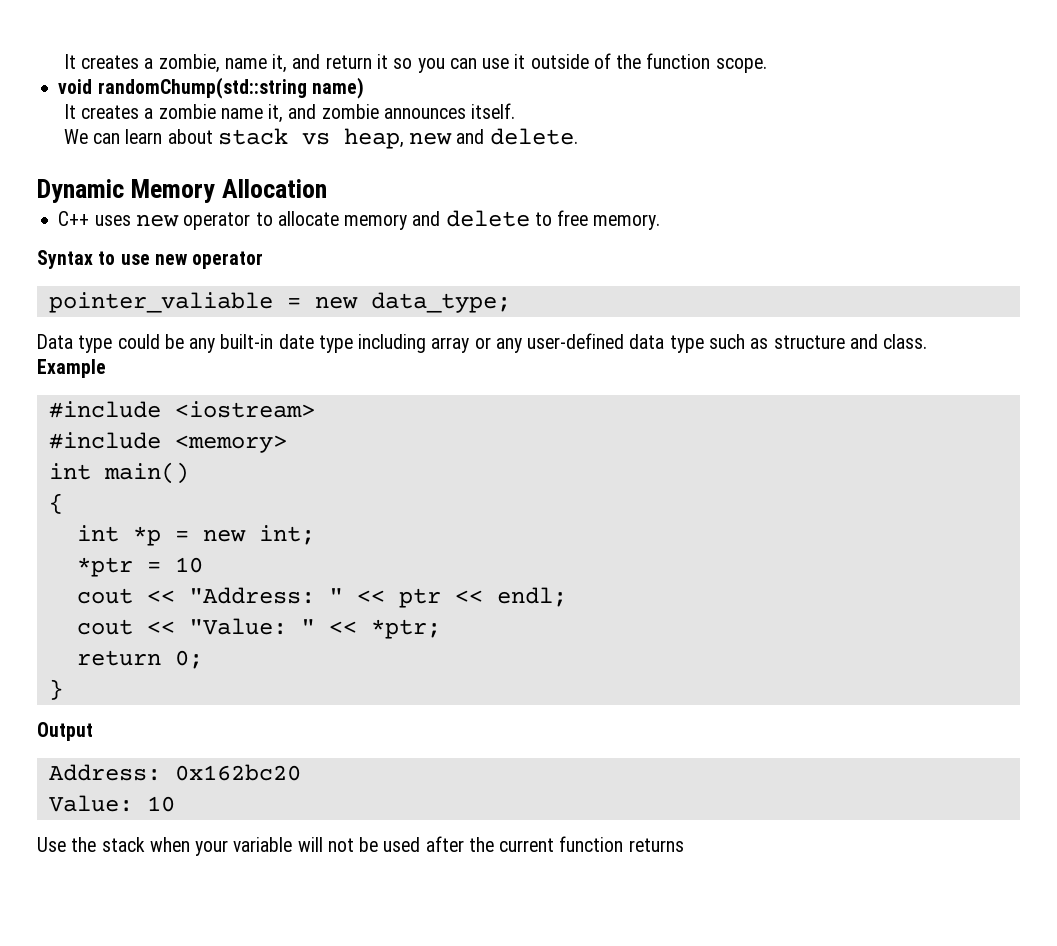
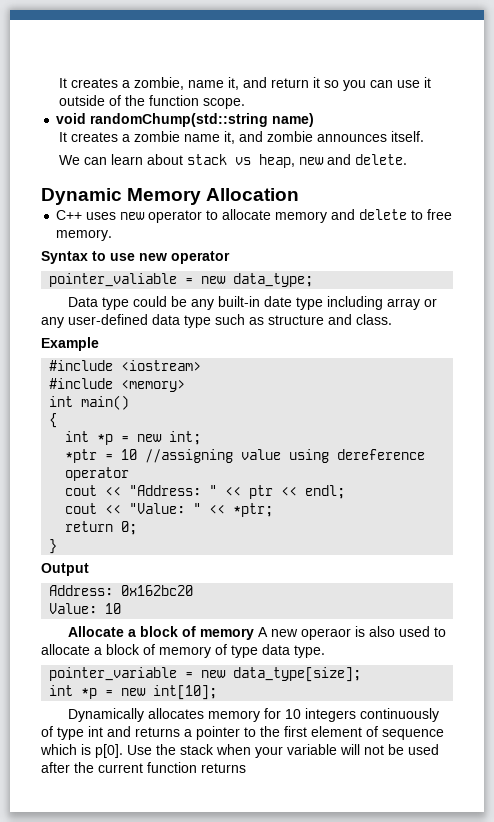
- *ptr = 10
+ *ptr = 10 //assigning value using dereference operator
+ Allocate a block of memory A new operaor is also used to allocate a block of memory of type data type.
+ pointer_variable = new data_type[size];
+ int *p = new int[10];
+ Dynamically allocates memory for 10 integers continuously of type int and returns a pointer to the first element of sequence which is p[0].

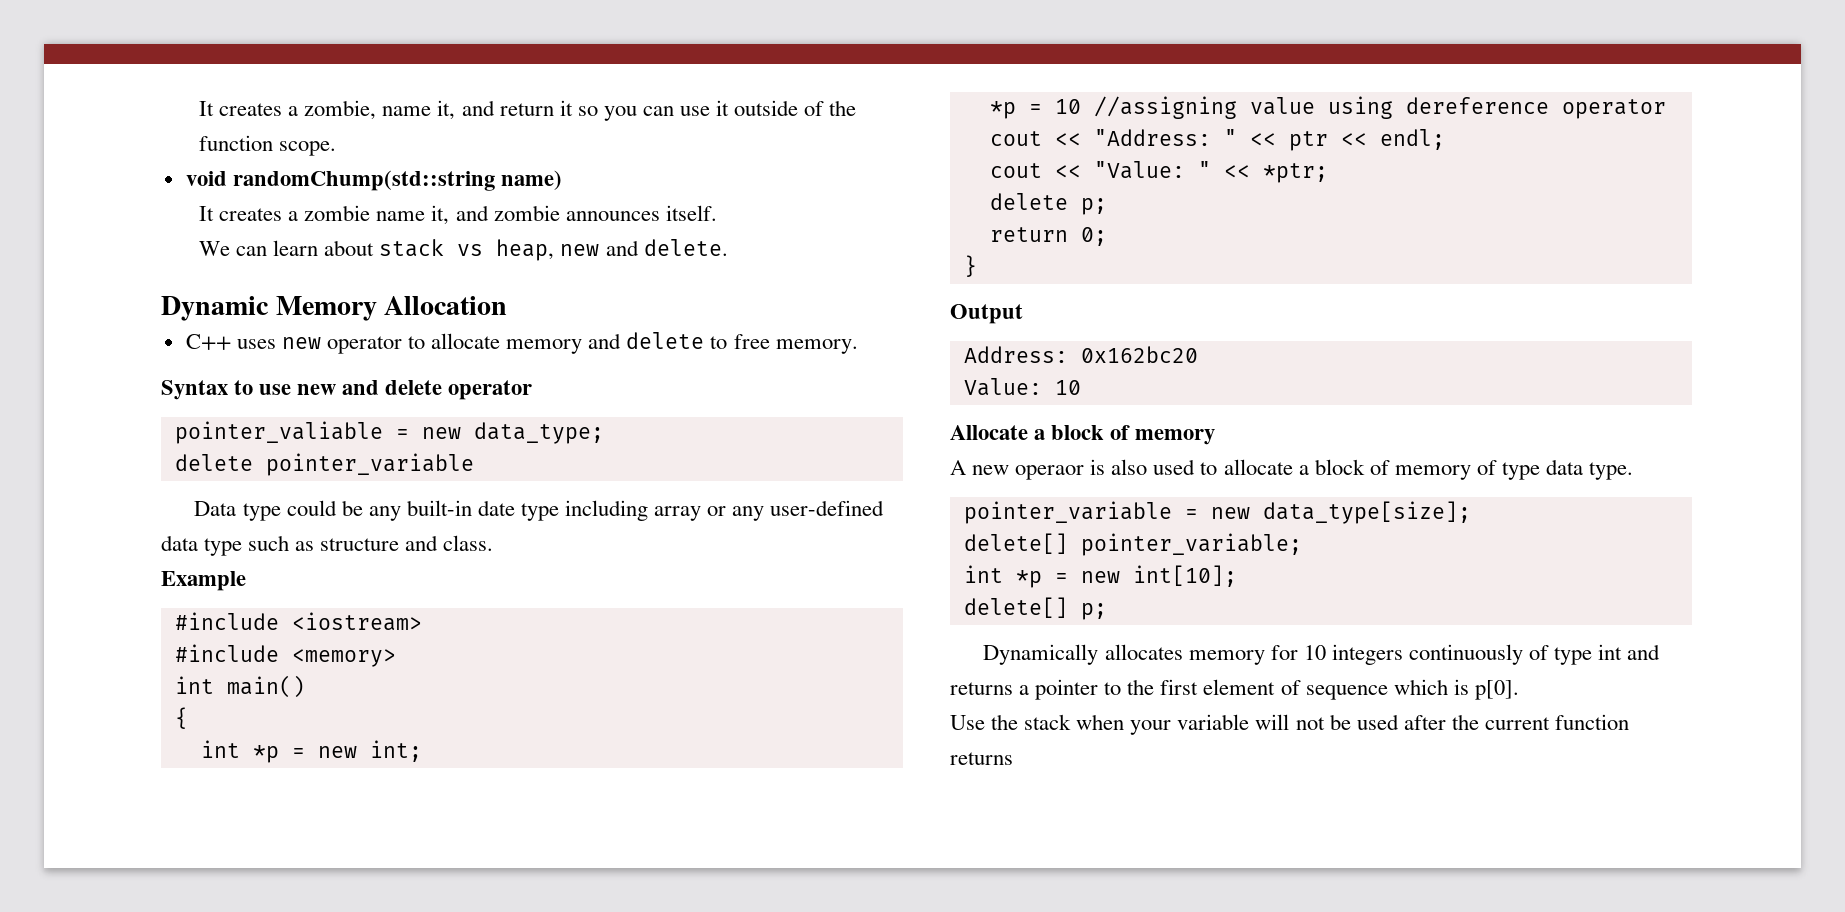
- Syntax to use new operator
+ Syntax to use new and delete operator
+ delete pointer_variable
- *ptr = 10 //assigning value using dereference operator
+ *p = 10 //assigning value using dereference operator
+ delete p;
- Allocate a block of memory A new operaor is also used to allocate a block of memory of type data type.
+ Allocate a block of memory
+ A new operaor is also used to allocate a block of memory of type data type.
+ delete[] pointer_variable;
+ delete[] p;
- Dynamically allocates memory for 10 integers continuously of type int and returns a pointer to the first element of sequence which is p[0]. Use the stack when your variable will not be used after the current function returns
+ Dynamically allocates memory for 10 integers continuously of type int and returns a pointer to the first element of sequence which is p[0].
+ Use the stack when your variable will not be used after the current function returns

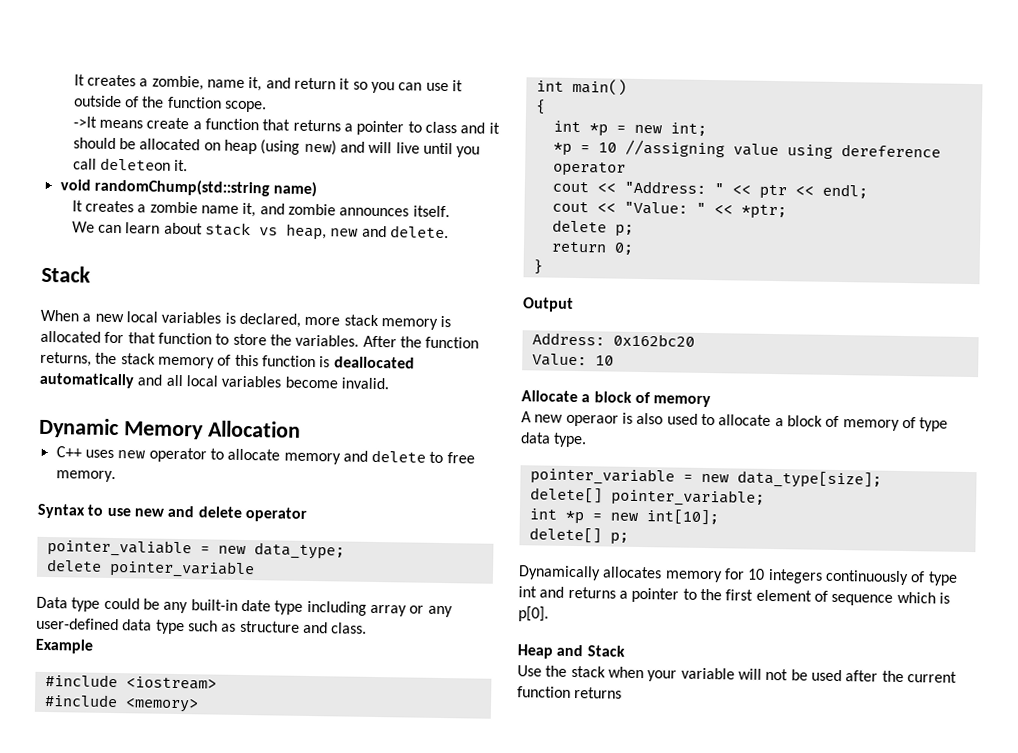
+ ->It means create a function that returns a pointer to class and it should be allocated on heap (using new) and will live until you call deleteon it.
  We can learn about stack vs heap, new and delete.
+ Stack
+ When a new local variables is declared, more stack memory is allocated for that function to store the variables. After the function returns, the stack memory of this function is deallocated automatically and all local variables become invalid.
+ Heap and Stack

